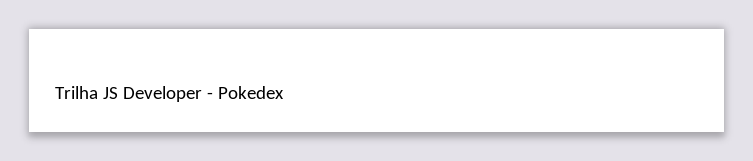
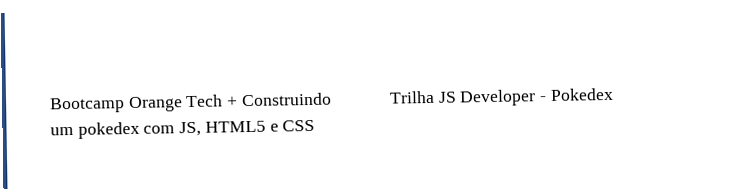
- Trilha JS Developer - Pokedex
+ Bootcamp Orange Tech + Construindo um pokedex com JS, HTML5 e CSS Trilha JS Developer - Pokedex

